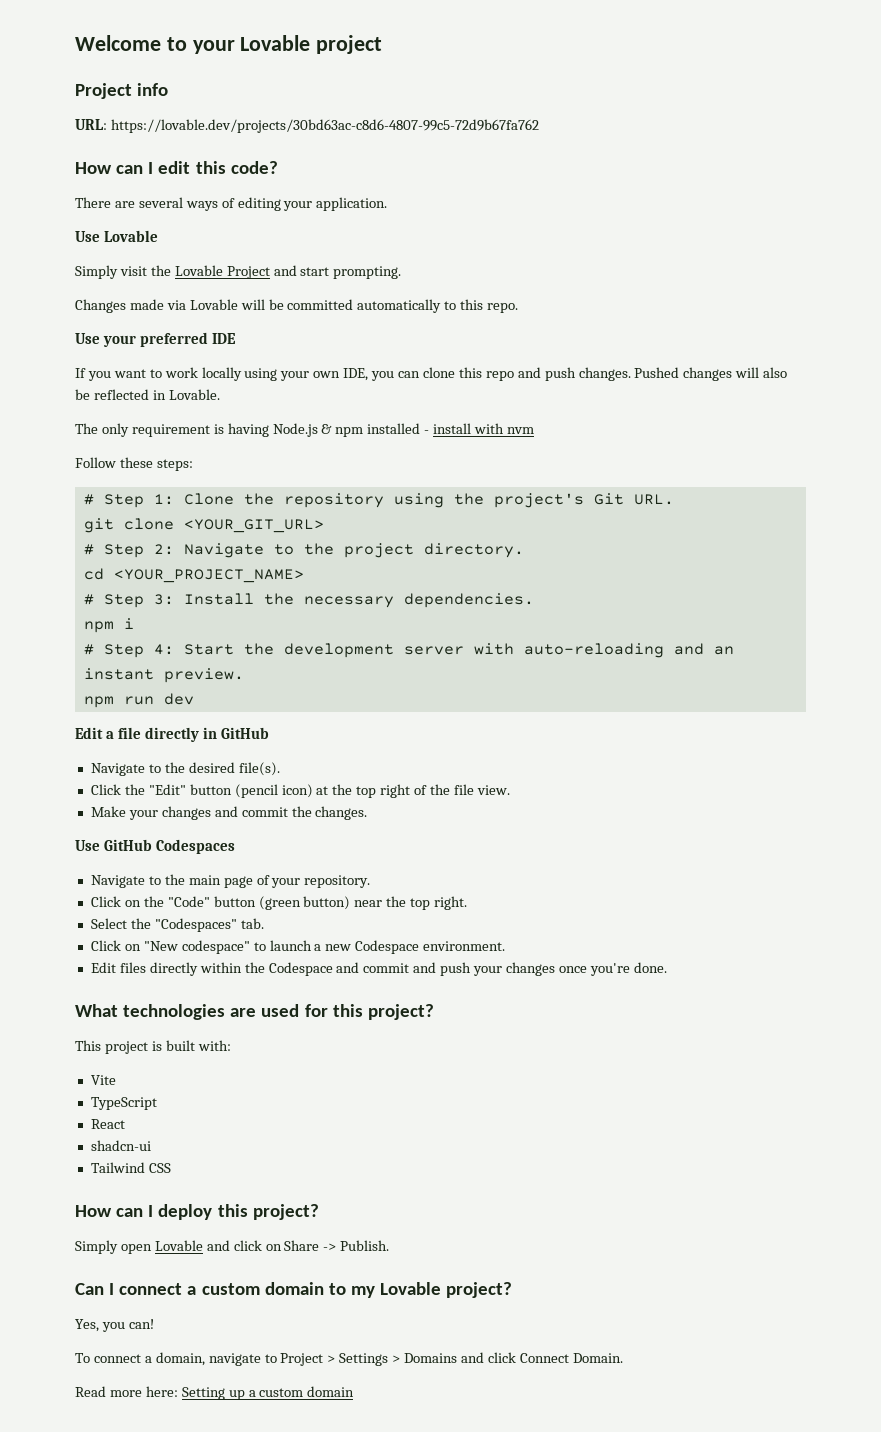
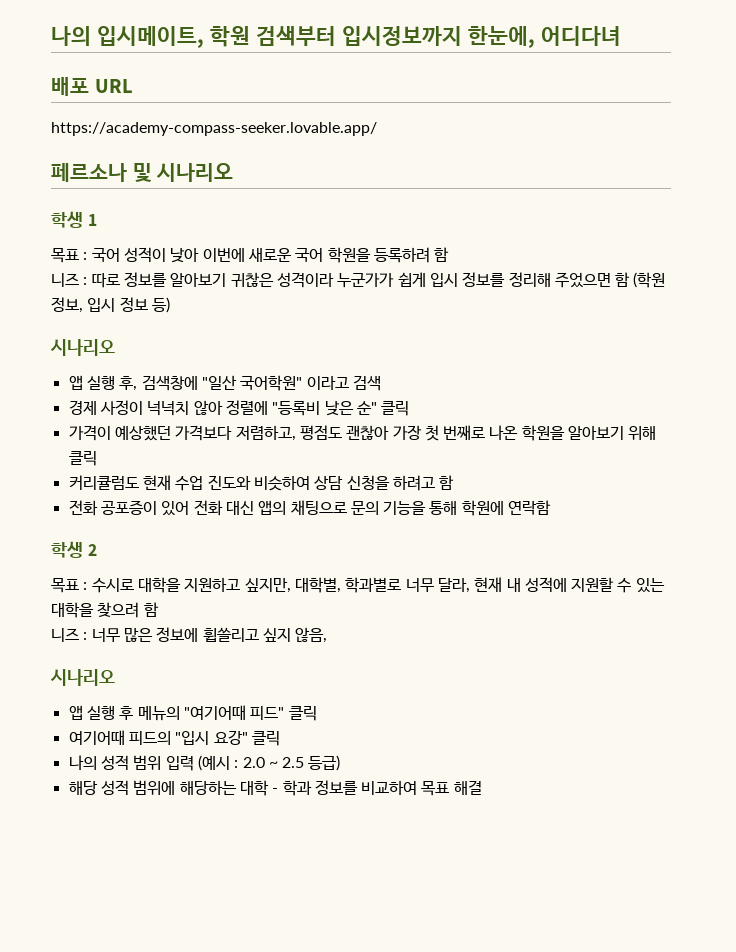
- Welcome to your Lovable project
- Project info
- URL: https://lovable.dev/projects/30bd63ac-c8d6-4807-99c5-72d9b67fa762
- How can I edit this code?
- There are several ways of editing your application.
- Use Lovable
- Simply visit the Lovable Project and start prompting.
- Changes made via Lovable will be committed automatically to this repo.
- Use your preferred IDE
- If you want to work locally using your own IDE, you can clone this repo and push changes. Pushed changes will also be reflected in Lovable.
- The only requirement is having Node.js & npm installed - install with nvm
- Follow these steps:
- # Step 1: Clone the repository using the project's Git URL.
- git clone <YOUR_GIT_URL>
- # Step 2: Navigate to the project directory.
- cd <YOUR_PROJECT_NAME>
- # Step 3: Install the necessary dependencies.
- npm i
- # Step 4: Start the development server with auto-reloading and an instant preview.
- npm run dev
- Edit a file directly in GitHub
- Navigate to the desired file(s).
- Click the "Edit" button (pencil icon) at the top right of the file view.
- Make your changes and commit the changes.
- Use GitHub Codespaces
- Navigate to the main page of your repository.
- Click on the "Code" button (green button) near the top right.
- Select the "Codespaces" tab.
- Click on "New codespace" to launch a new Codespace environment.
- Edit files directly within the Codespace and commit and push your changes once you're done.
- What technologies are used for this project?
- This project is built with:
- Vite
- TypeScript
- React
- shadcn-ui
- Tailwind CSS
- How can I deploy this project?
- Simply open Lovable and click on Share -> Publish.
- Can I connect a custom domain to my Lovable project?
- Yes, you can!
- To connect a domain, navigate to Project > Settings > Domains and click Connect Domain.
- Read more here: Setting up a custom domain
+ 나의 입시메이트, 학원 검색부터 입시정보까지 한눈에, 어디다녀
+ 배포 URL
+ https://academy-compass-seeker.lovable.app/
+ 페르소나 및 시나리오
+ 학생 1
+ 목표 : 국어 성적이 낮아 이번에 새로운 국어 학원을 등록하려 함
+ 니즈 : 따로 정보를 알아보기 귀찮은 성격이라 누군가가 쉽게 입시 정보를 정리해 주었으면 함 (학원 정보, 입시 정보 등)
+ 시나리오
+ 앱 실행 후, 검색창에 "일산 국어학원" 이라고 검색
+ 경제 사정이 넉넉치 않아 정렬에 "등록비 낮은 순" 클릭
+ 가격이 예상했던 가격보다 저렴하고, 평점도 괜찮아 가장 첫 번째로 나온 학원을 알아보기 위해 클릭
+ 커리큘럼도 현재 수업 진도와 비슷하여 상담 신청을 하려고 함
+ 전화 공포증이 있어 전화 대신 앱의 채팅으로 문의 기능을 통해 학원에 연락함
+ 학생 2
+ 목표 : 수시로 대학을 지원하고 싶지만, 대학별, 학과별로 너무 달라, 현재 내 성적에 지원할 수 있는 대학을 찾으려 함
+ 니즈 : 너무 많은 정보에 휩쓸리고 싶지 않음,
+ 시나리오
+ 앱 실행 후 메뉴의 "여기어때 피드" 클릭
+ 여기어때 피드의 "입시 요강" 클릭
+ 나의 성적 범위 입력 (예시 : 2.0 ~ 2.5 등급)
+ 해당 성적 범위에 해당하는 대학 - 학과 정보를 비교하여 목표 해결

